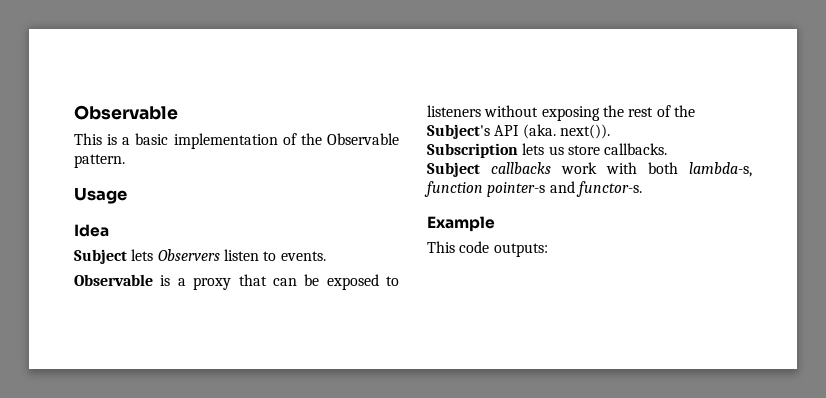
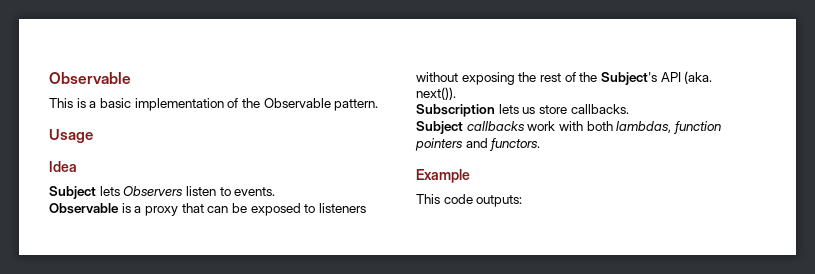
- Subject callbacks work with both lambda-s, function pointer-s and functor-s.
+ Subject callbacks work with both lambdas, function pointers and functors.

